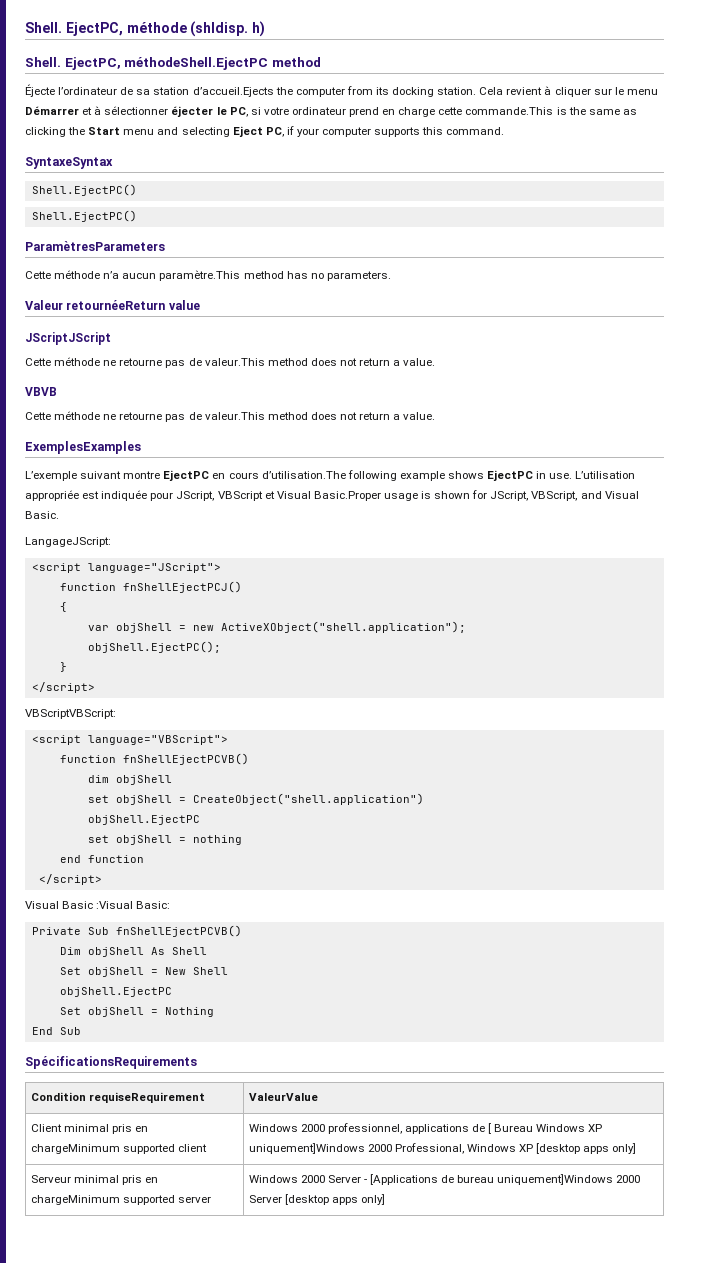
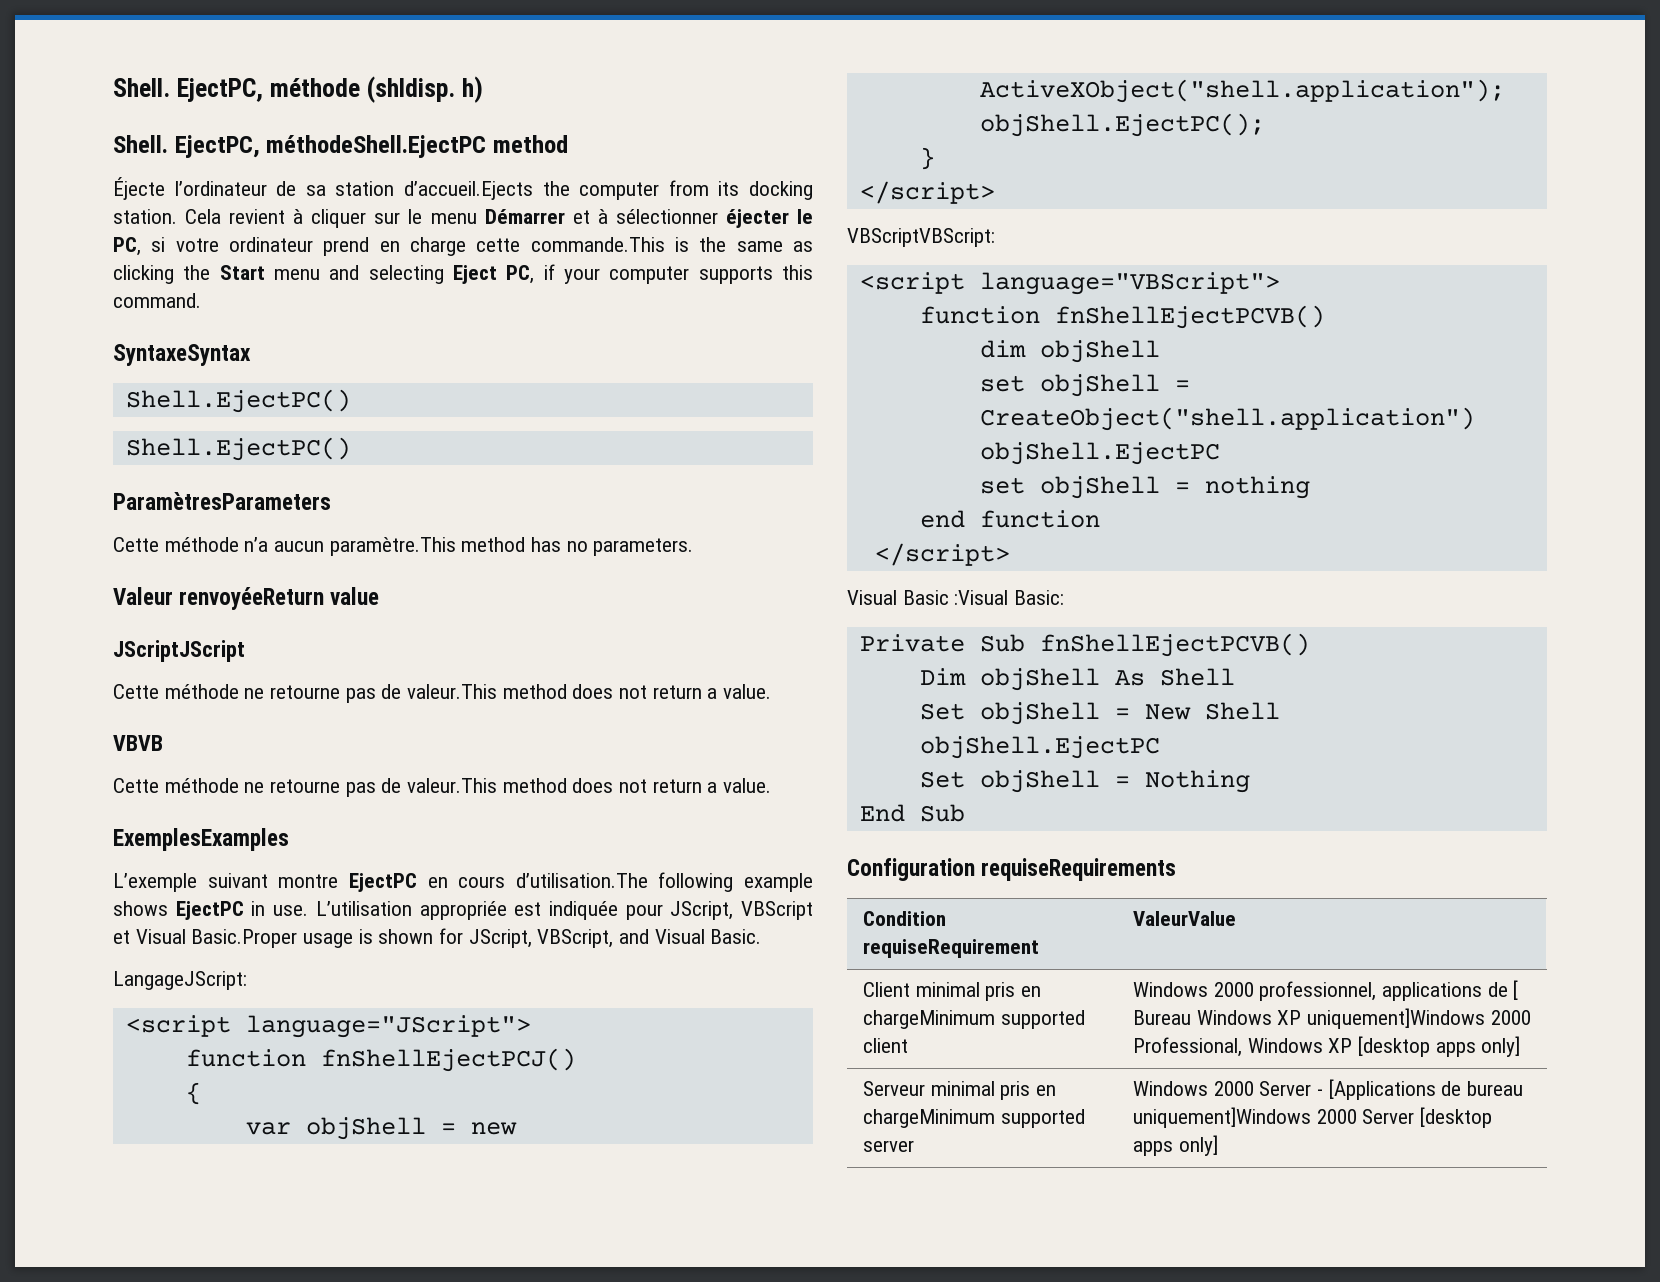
- Valeur retournéeReturn value
+ Valeur renvoyéeReturn value
- SpécificationsRequirements
+ Configuration requiseRequirements

